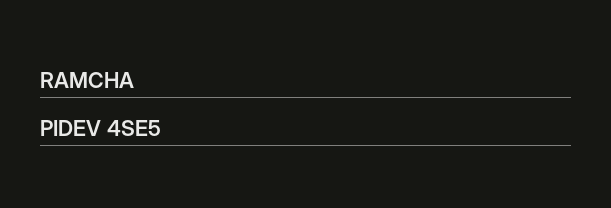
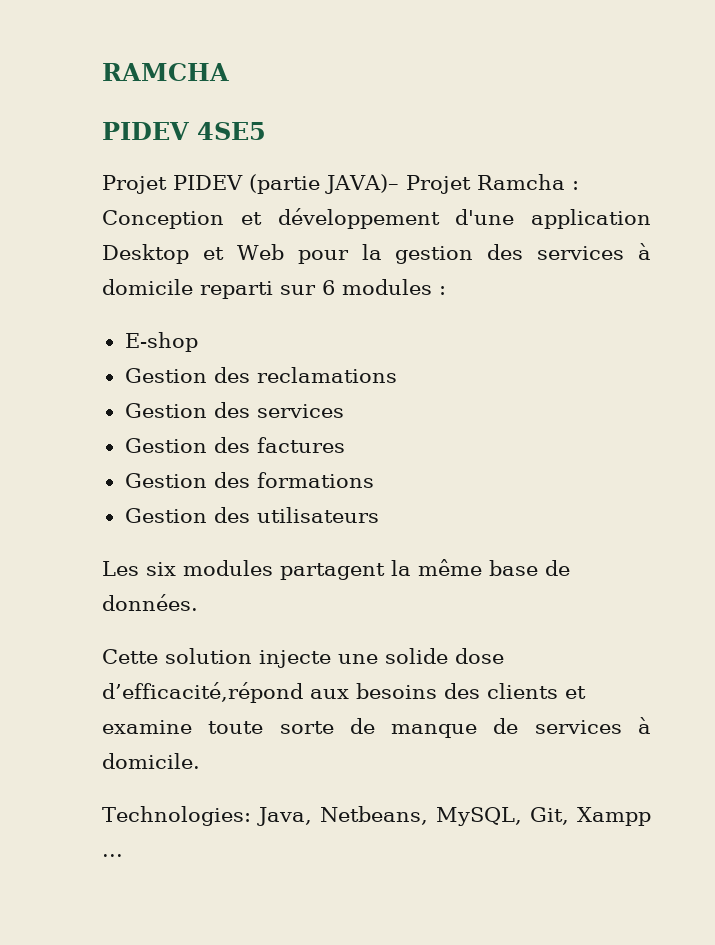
+ Projet PIDEV (partie JAVA)– Projet Ramcha : Conception et développement d'une application Desktop et Web pour la gestion des services à domicile reparti sur 6 modules :
+ E-shop
+ Gestion des reclamations
+ Gestion des services
+ Gestion des factures
+ Gestion des formations
+ Gestion des utilisateurs
+ Les six modules partagent la même base de données.
+ Cette solution injecte une solide dose d’efficacité,répond aux besoins des clients et examine toute sorte de manque de services à domicile.
+ Technologies: Java, Netbeans, MySQL, Git, Xampp ...

